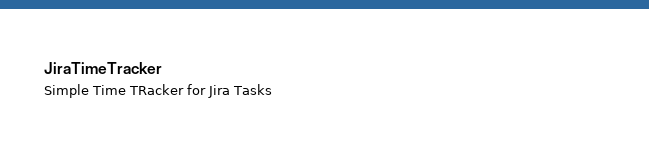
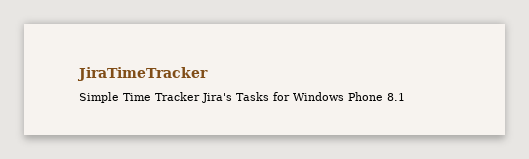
- Simple Time TRacker for Jira Tasks
+ Simple Time Tracker Jira's Tasks for Windows Phone 8.1

